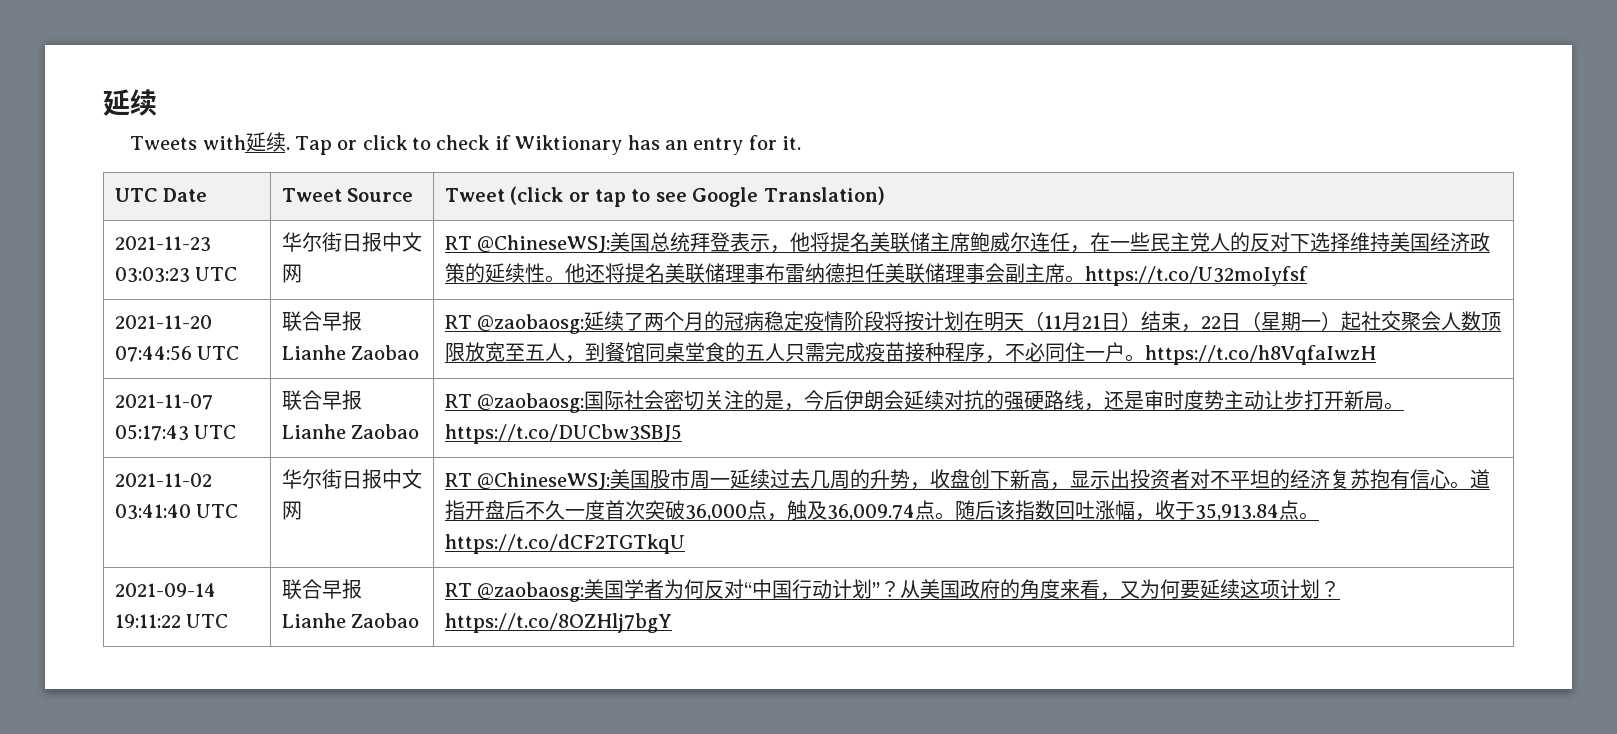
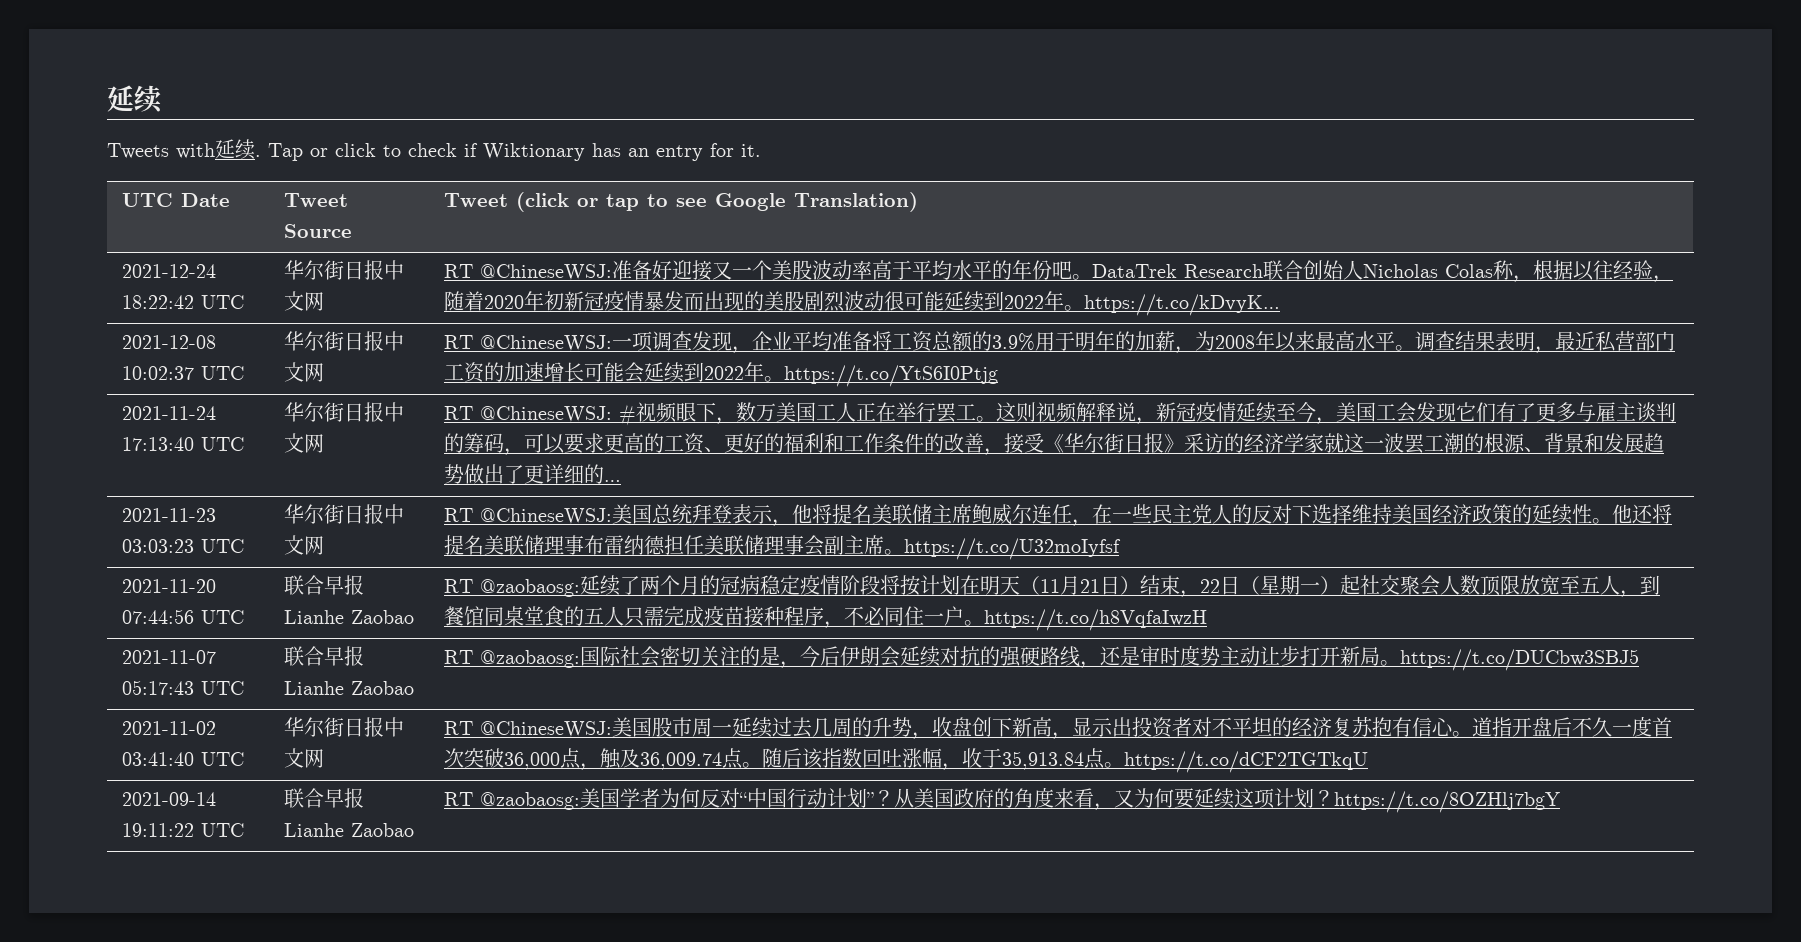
+ 2021-12-24 18:22:42 UTC | 华尔街日报中文网 | RT @ChineseWSJ:准备好迎接又一个美股波动率高于平均水平的年份吧。DataTrek Research联合创始人Nicholas Colas称，根据以往经验，随着2020年初新冠疫情暴发而出现的美股剧烈波动很可能延续到2022年。https://t.co/kDvyK…
+ 2021-12-08 10:02:37 UTC | 华尔街日报中文网 | RT @ChineseWSJ:一项调查发现，企业平均准备将工资总额的3.9%用于明年的加薪，为2008年以来最高水平。调查结果表明，最近私营部门工资的加速增长可能会延续到2022年。https://t.co/YtS6I0Ptjg
+ 2021-11-24 17:13:40 UTC | 华尔街日报中文网 | RT @ChineseWSJ: #视频眼下，数万美国工人正在举行罢工。这则视频解释说，新冠疫情延续至今，美国工会发现它们有了更多与雇主谈判的筹码，可以要求更高的工资、更好的福利和工作条件的改善，接受《华尔街日报》采访的经济学家就这一波罢工潮的根源、背景和发展趋势做出了更详细的…

